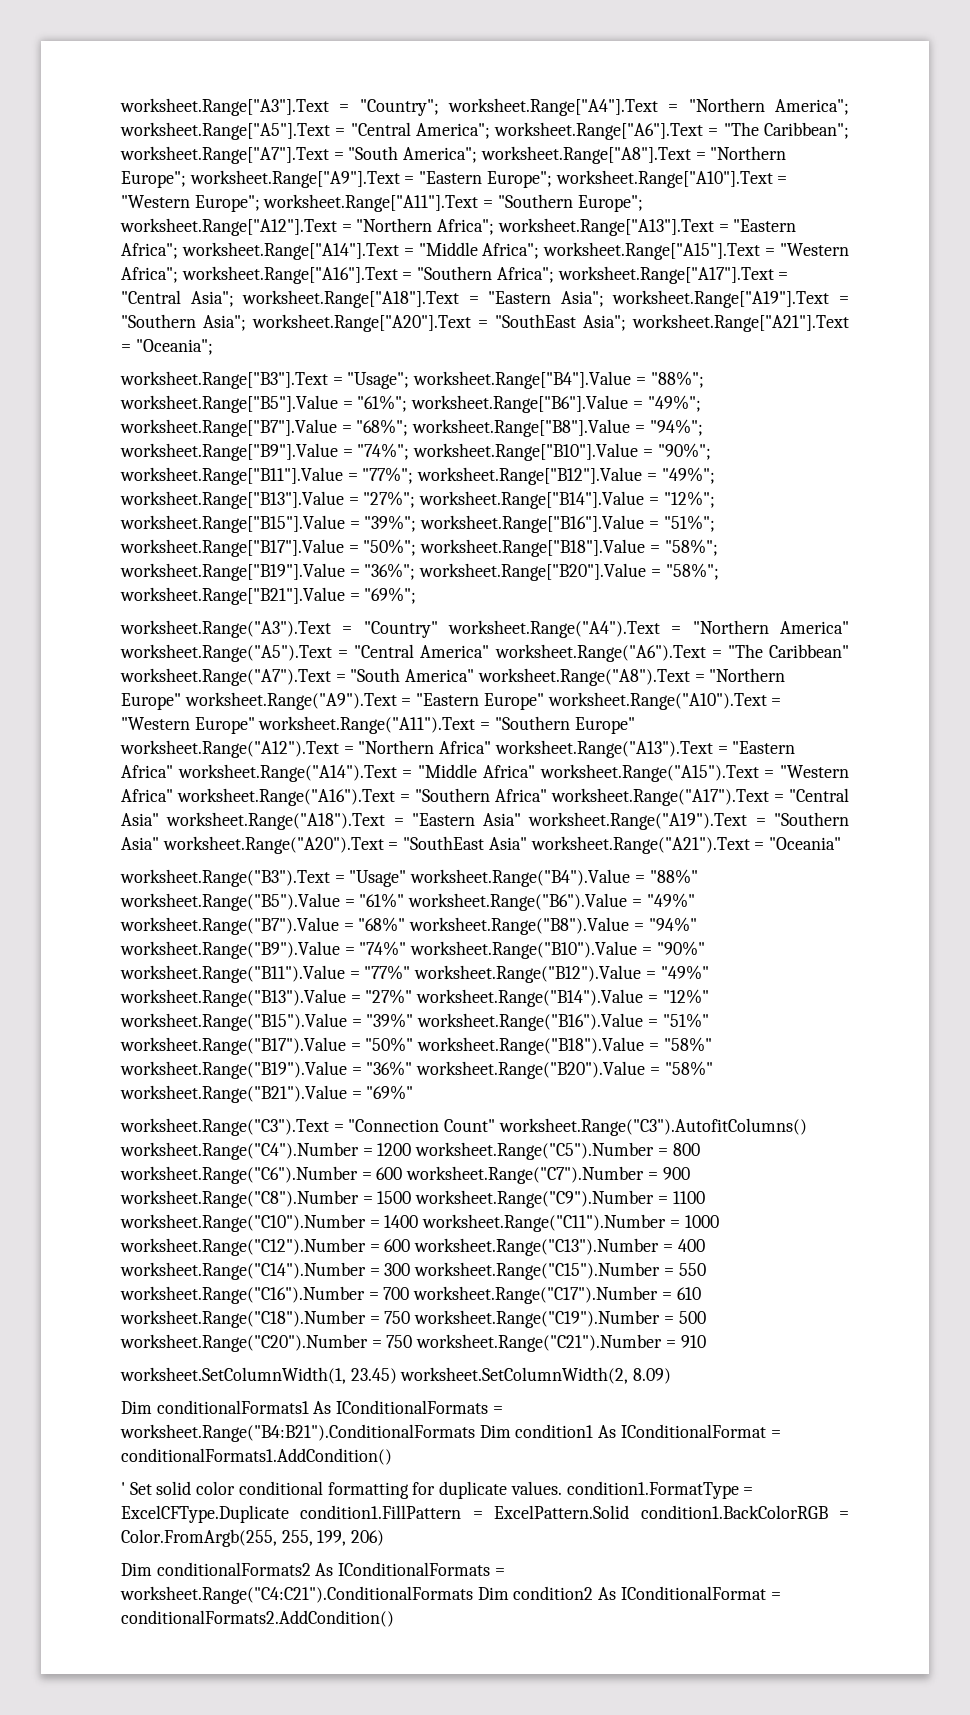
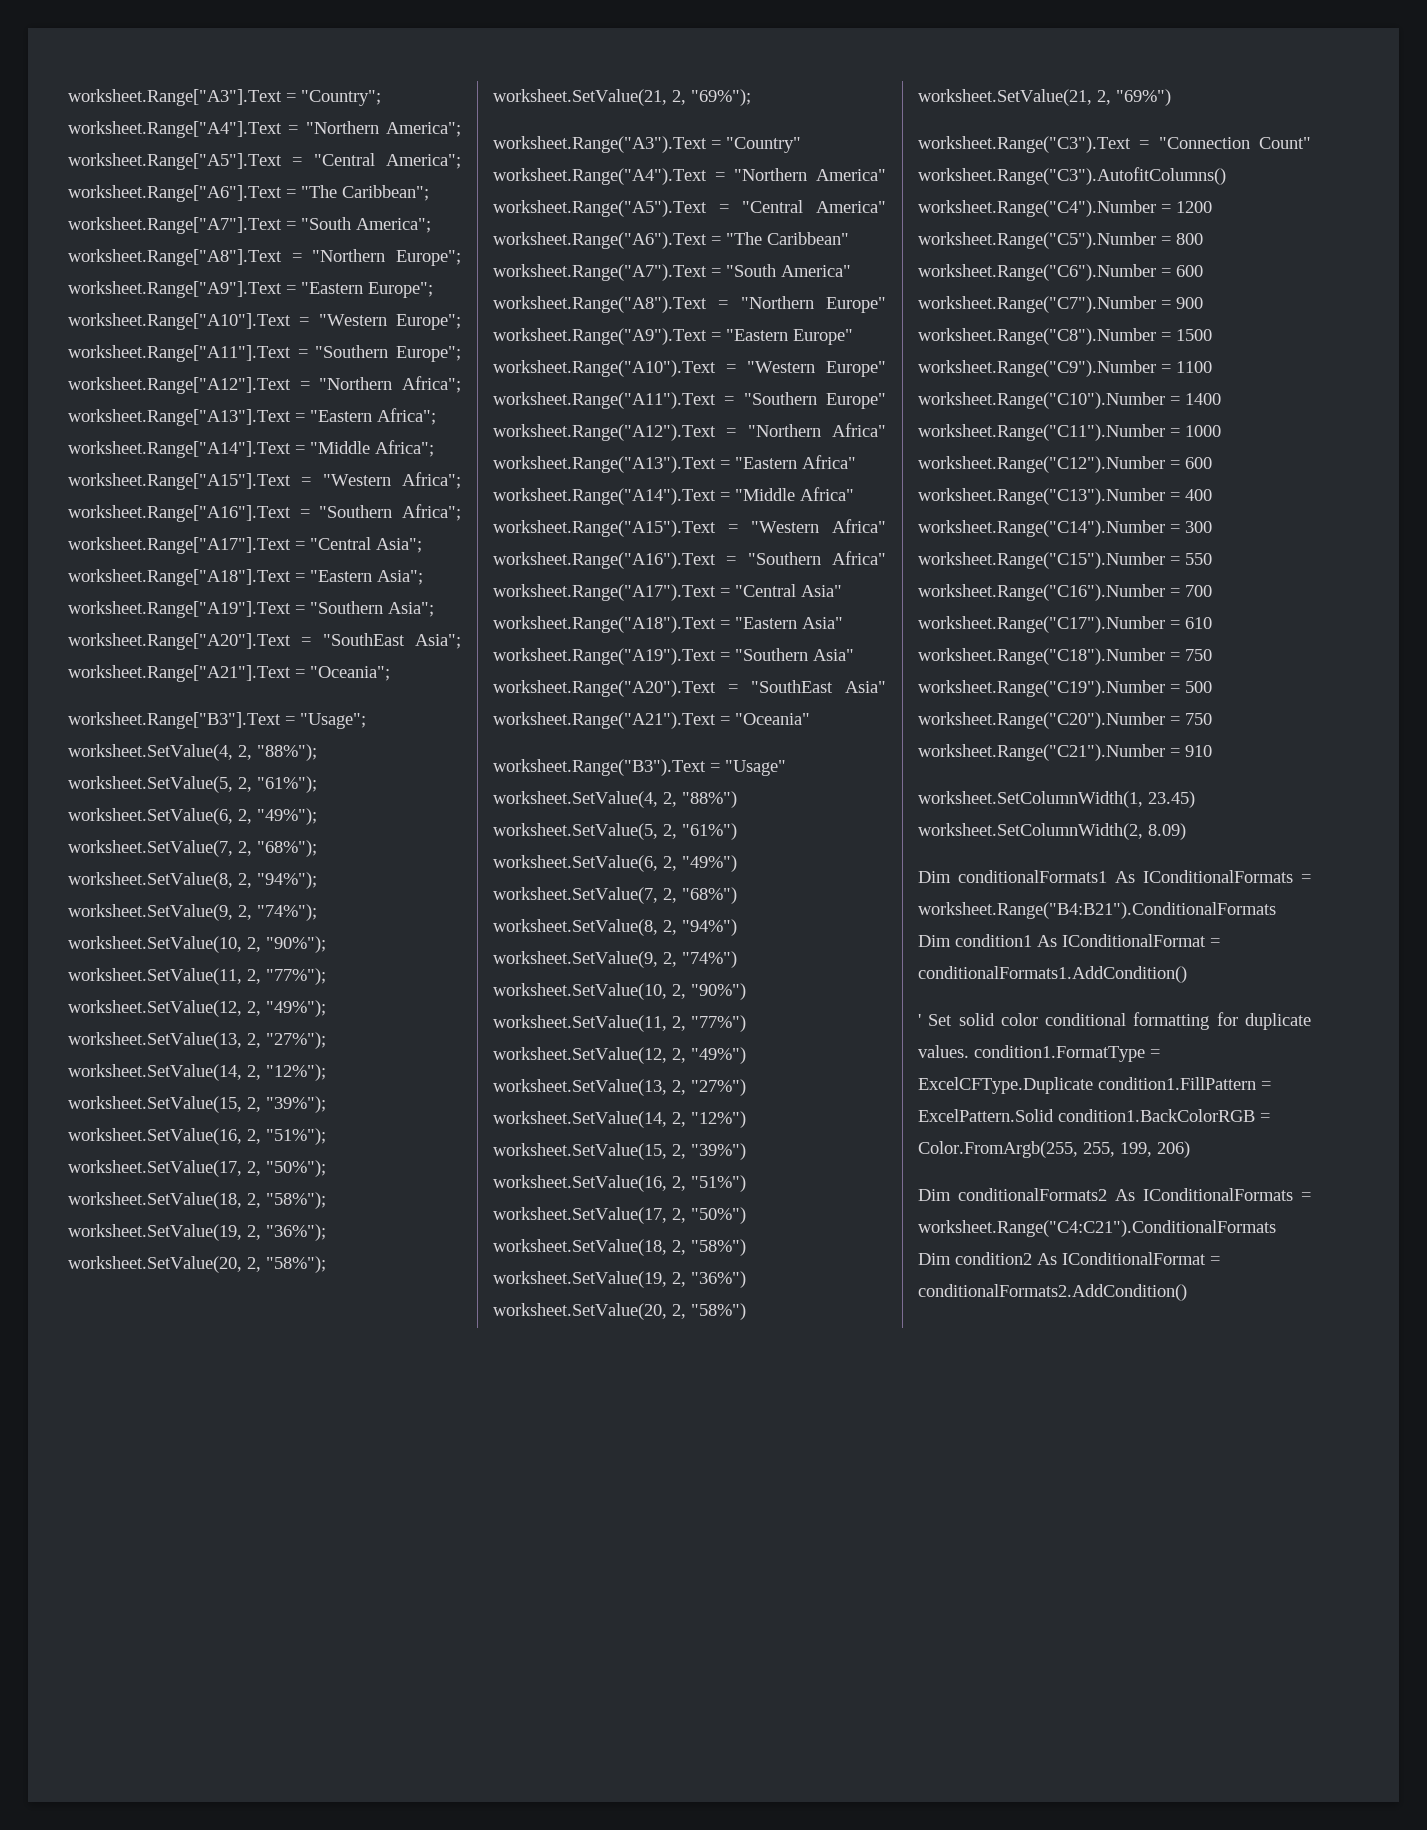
- worksheet.Range["B3"].Text = "Usage"; worksheet.Range["B4"].Value = "88%"; worksheet.Range["B5"].Value = "61%"; worksheet.Range["B6"].Value = "49%"; worksheet.Range["B7"].Value = "68%"; worksheet.Range["B8"].Value = "94%"; worksheet.Range["B9"].Value = "74%"; worksheet.Range["B10"].Value = "90%"; worksheet.Range["B11"].Value = "77%"; worksheet.Range["B12"].Value = "49%"; worksheet.Range["B13"].Value = "27%"; worksheet.Range["B14"].Value = "12%"; worksheet.Range["B15"].Value = "39%"; worksheet.Range["B16"].Value = "51%"; worksheet.Range["B17"].Value = "50%"; worksheet.Range["B18"].Value = "58%"; worksheet.Range["B19"].Value = "36%"; worksheet.Range["B20"].Value = "58%"; worksheet.Range["B21"].Value = "69%";
+ worksheet.Range["B3"].Text = "Usage"; worksheet.SetValue(4, 2, "88%"); worksheet.SetValue(5, 2, "61%"); worksheet.SetValue(6, 2, "49%"); worksheet.SetValue(7, 2, "68%"); worksheet.SetValue(8, 2, "94%"); worksheet.SetValue(9, 2, "74%"); worksheet.SetValue(10, 2, "90%"); worksheet.SetValue(11, 2, "77%"); worksheet.SetValue(12, 2, "49%"); worksheet.SetValue(13, 2, "27%"); worksheet.SetValue(14, 2, "12%"); worksheet.SetValue(15, 2, "39%"); worksheet.SetValue(16, 2, "51%"); worksheet.SetValue(17, 2, "50%"); worksheet.SetValue(18, 2, "58%"); worksheet.SetValue(19, 2, "36%"); worksheet.SetValue(20, 2, "58%"); worksheet.SetValue(21, 2, "69%");
- worksheet.Range("B3").Text = "Usage" worksheet.Range("B4").Value = "88%" worksheet.Range("B5").Value = "61%" worksheet.Range("B6").Value = "49%" worksheet.Range("B7").Value = "68%" worksheet.Range("B8").Value = "94%" worksheet.Range("B9").Value = "74%" worksheet.Range("B10").Value = "90%" worksheet.Range("B11").Value = "77%" worksheet.Range("B12").Value = "49%" worksheet.Range("B13").Value = "27%" worksheet.Range("B14").Value = "12%" worksheet.Range("B15").Value = "39%" worksheet.Range("B16").Value = "51%" worksheet.Range("B17").Value = "50%" worksheet.Range("B18").Value = "58%" worksheet.Range("B19").Value = "36%" worksheet.Range("B20").Value = "58%" worksheet.Range("B21").Value = "69%"
+ worksheet.Range("B3").Text = "Usage" worksheet.SetValue(4, 2, "88%") worksheet.SetValue(5, 2, "61%") worksheet.SetValue(6, 2, "49%") worksheet.SetValue(7, 2, "68%") worksheet.SetValue(8, 2, "94%") worksheet.SetValue(9, 2, "74%") worksheet.SetValue(10, 2, "90%") worksheet.SetValue(11, 2, "77%") worksheet.SetValue(12, 2, "49%") worksheet.SetValue(13, 2, "27%") worksheet.SetValue(14, 2, "12%") worksheet.SetValue(15, 2, "39%") worksheet.SetValue(16, 2, "51%") worksheet.SetValue(17, 2, "50%") worksheet.SetValue(18, 2, "58%") worksheet.SetValue(19, 2, "36%") worksheet.SetValue(20, 2, "58%") worksheet.SetValue(21, 2, "69%")

